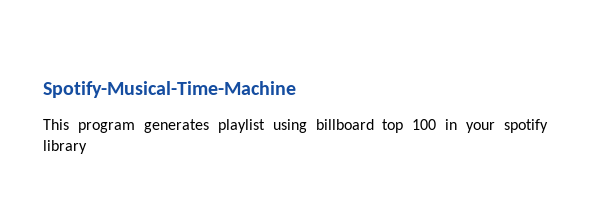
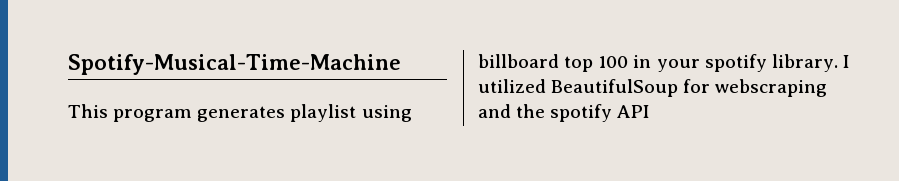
- This program generates playlist using billboard top 100 in your spotify library
+ This program generates playlist using billboard top 100 in your spotify library. I utilized BeautifulSoup for webscraping and the spotify API

